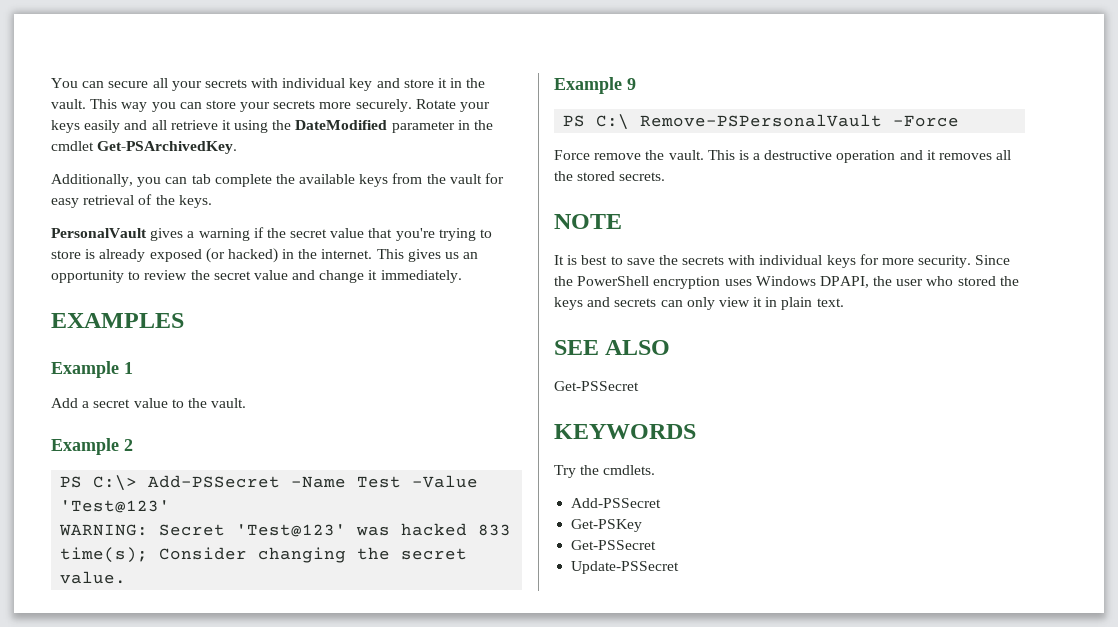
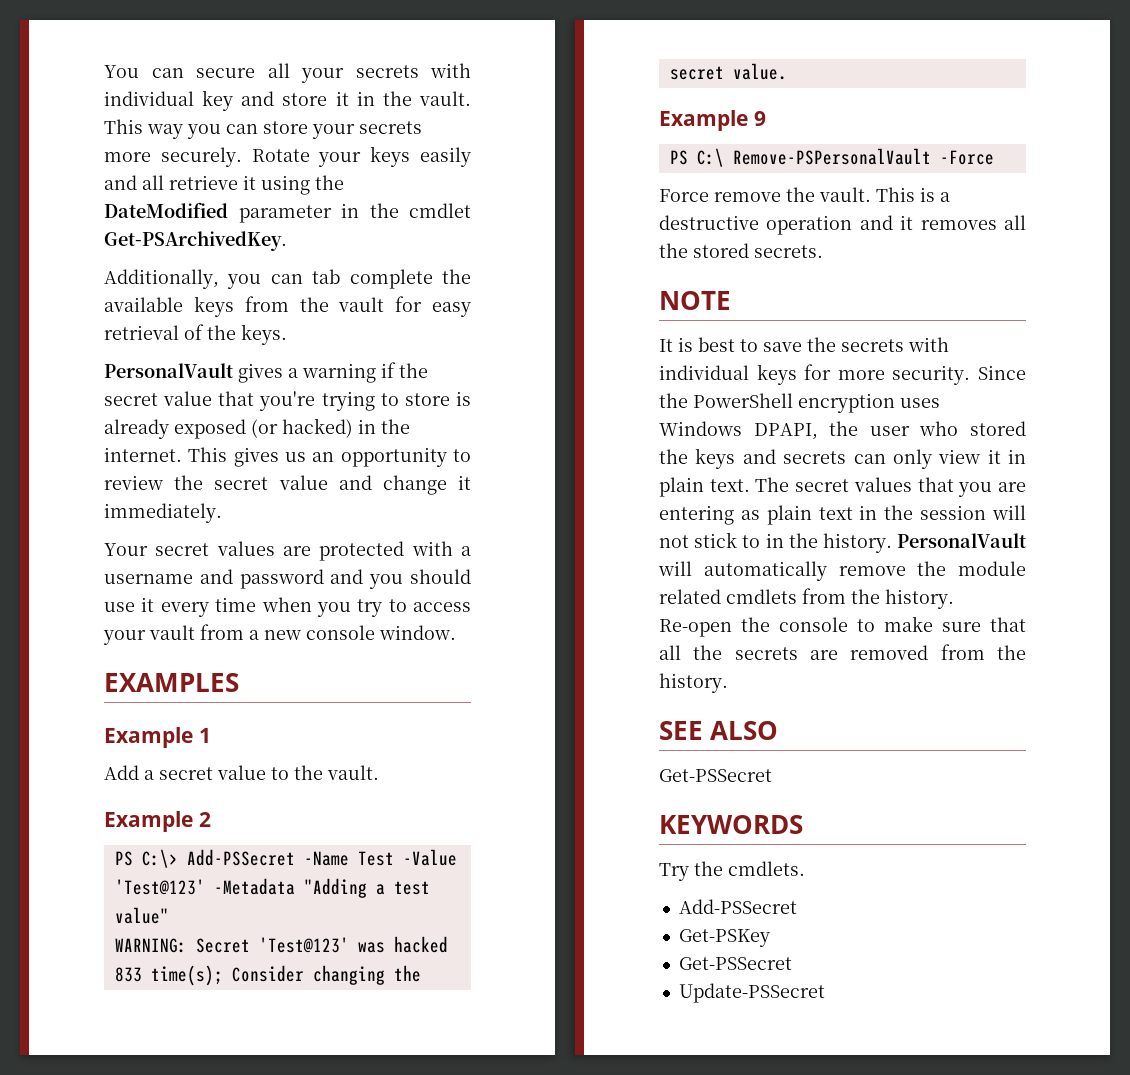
+ Your secret values are protected with a username and password and you should use it every time when you try to access your vault from a new console window.
- PS C:\> Add-PSSecret -Name Test -Value 'Test@123'
+ PS C:\> Add-PSSecret -Name Test -Value 'Test@123' -Metadata "Adding a test value"
+ The secret values that you are entering as plain text in the session will not stick to in the history. PersonalVault will automatically remove the module related cmdlets from the history. Re-open the console to make sure that all the secrets are removed from the history.

